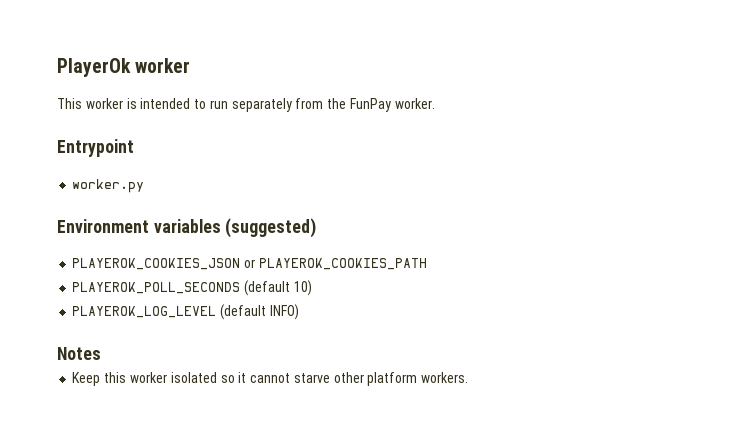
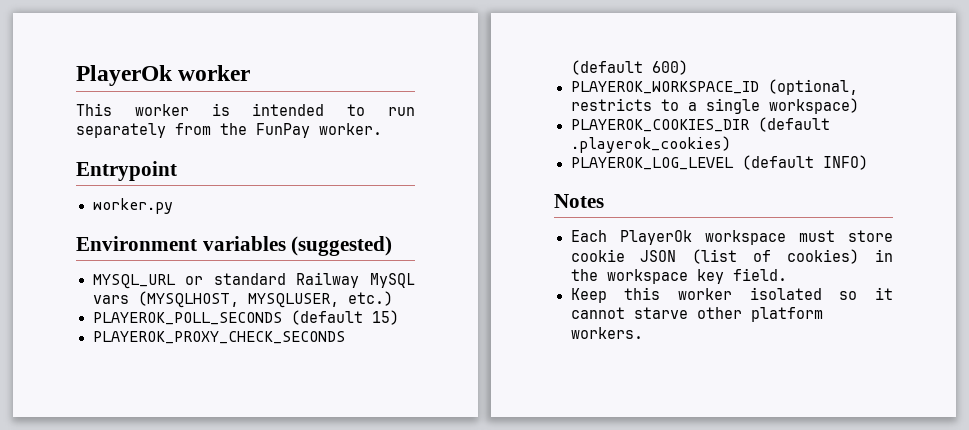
- PLAYEROK_COOKIES_JSON or PLAYEROK_COOKIES_PATH
- PLAYEROK_POLL_SECONDS (default 10)
+ MYSQL_URL or standard Railway MySQL vars (MYSQLHOST, MYSQLUSER, etc.)
+ PLAYEROK_POLL_SECONDS (default 15)
+ PLAYEROK_PROXY_CHECK_SECONDS (default 600)
+ PLAYEROK_WORKSPACE_ID (optional, restricts to a single workspace)
+ PLAYEROK_COOKIES_DIR (default .playerok_cookies)
  PLAYEROK_LOG_LEVEL (default INFO)
  Notes
+ Each PlayerOk workspace must store cookie JSON (list of cookies) in the workspace key field.

